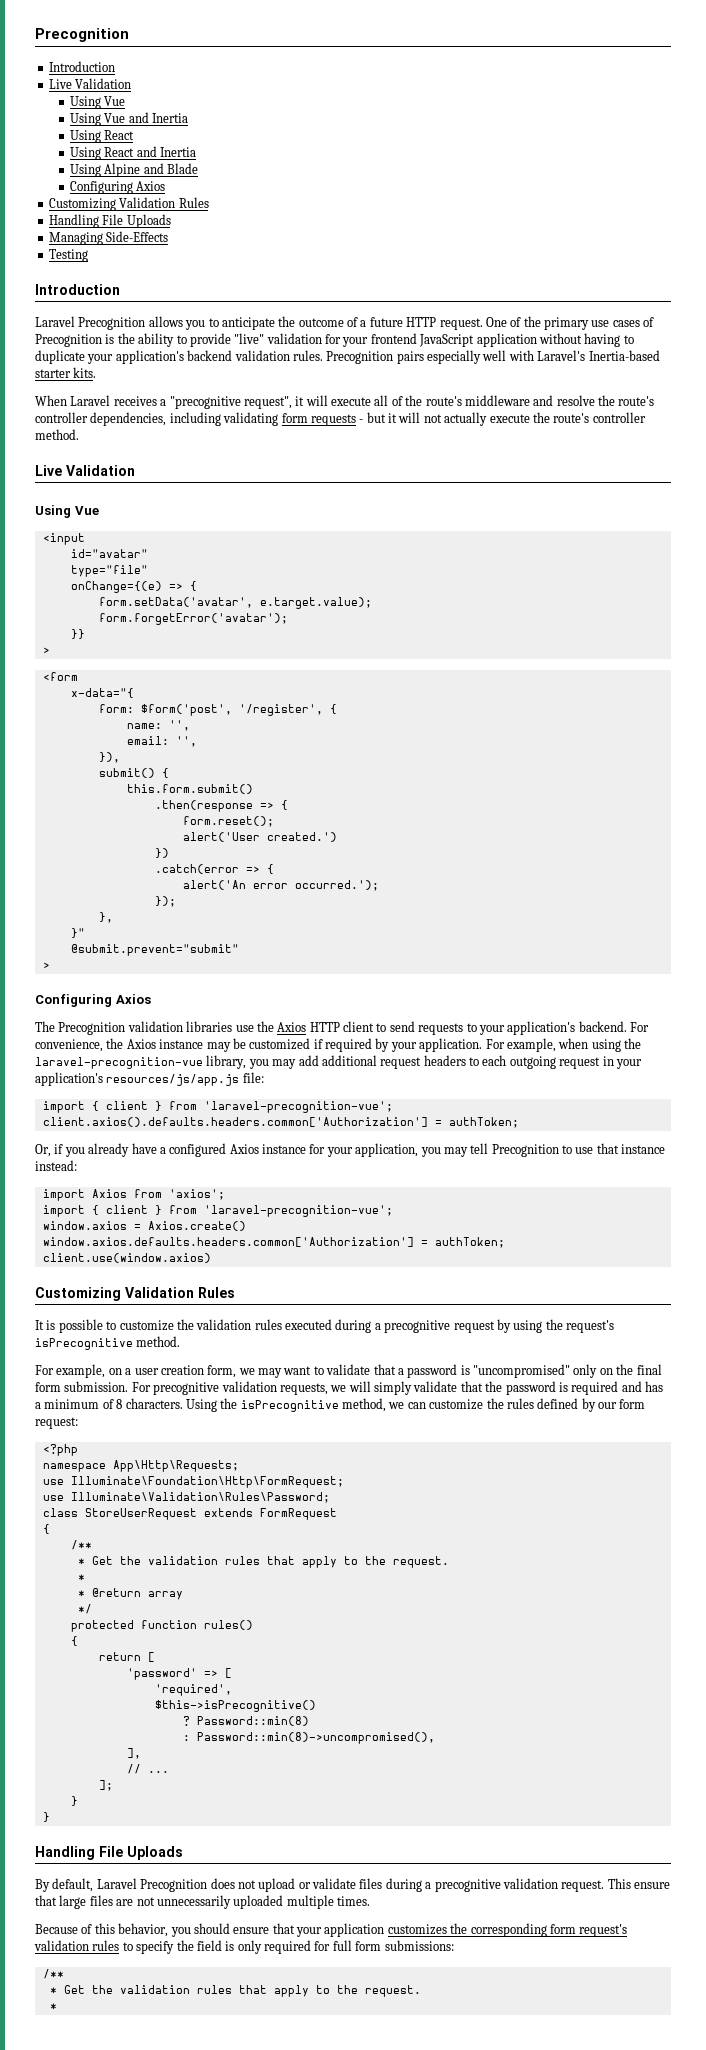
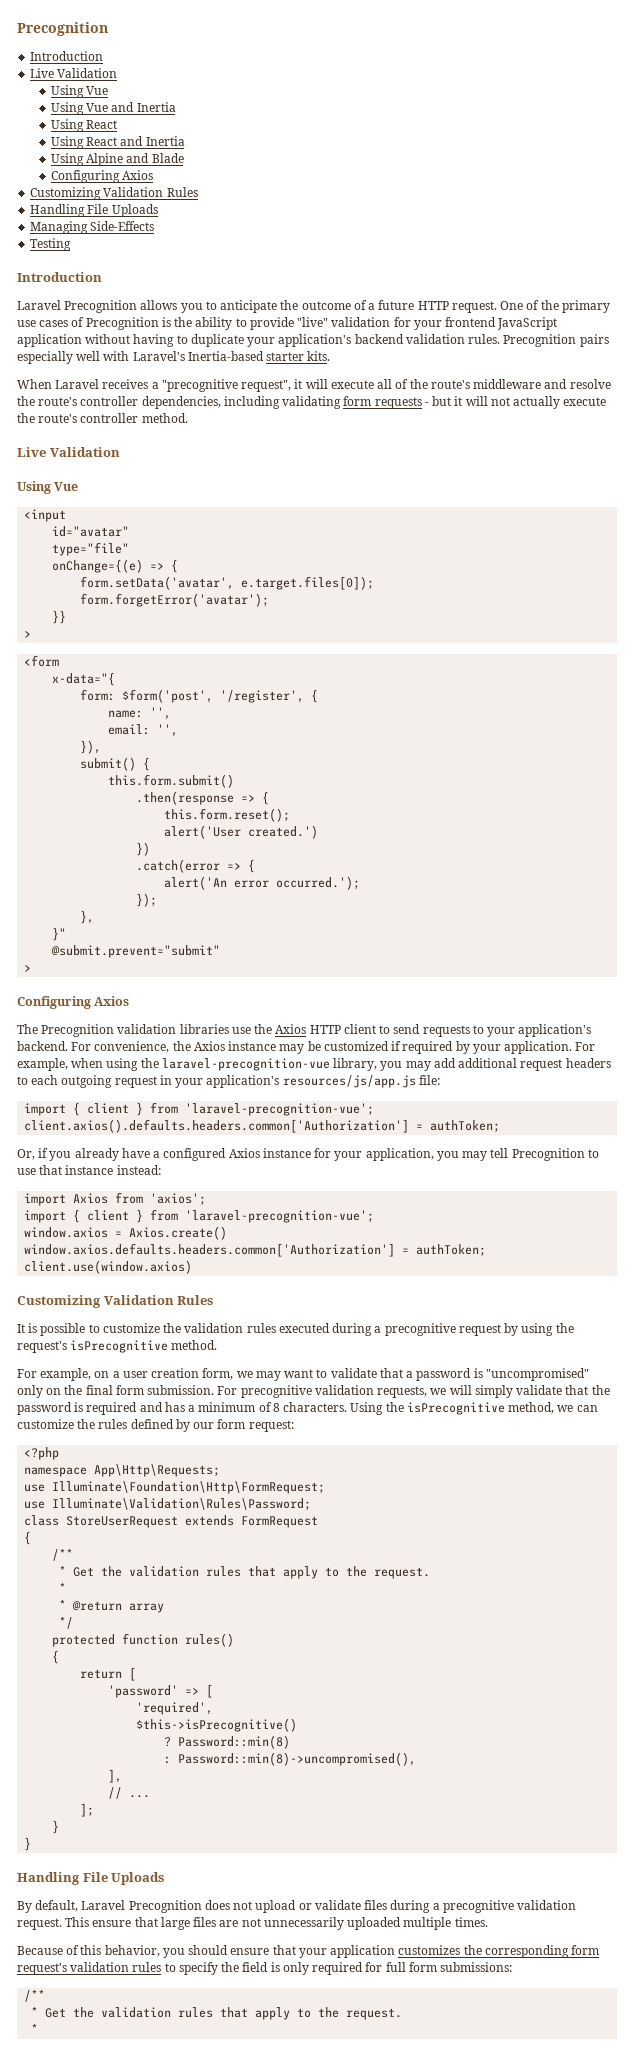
- form.setData('avatar', e.target.value);
+ form.setData('avatar', e.target.files[0]);
- form.reset();
+ this.form.reset();

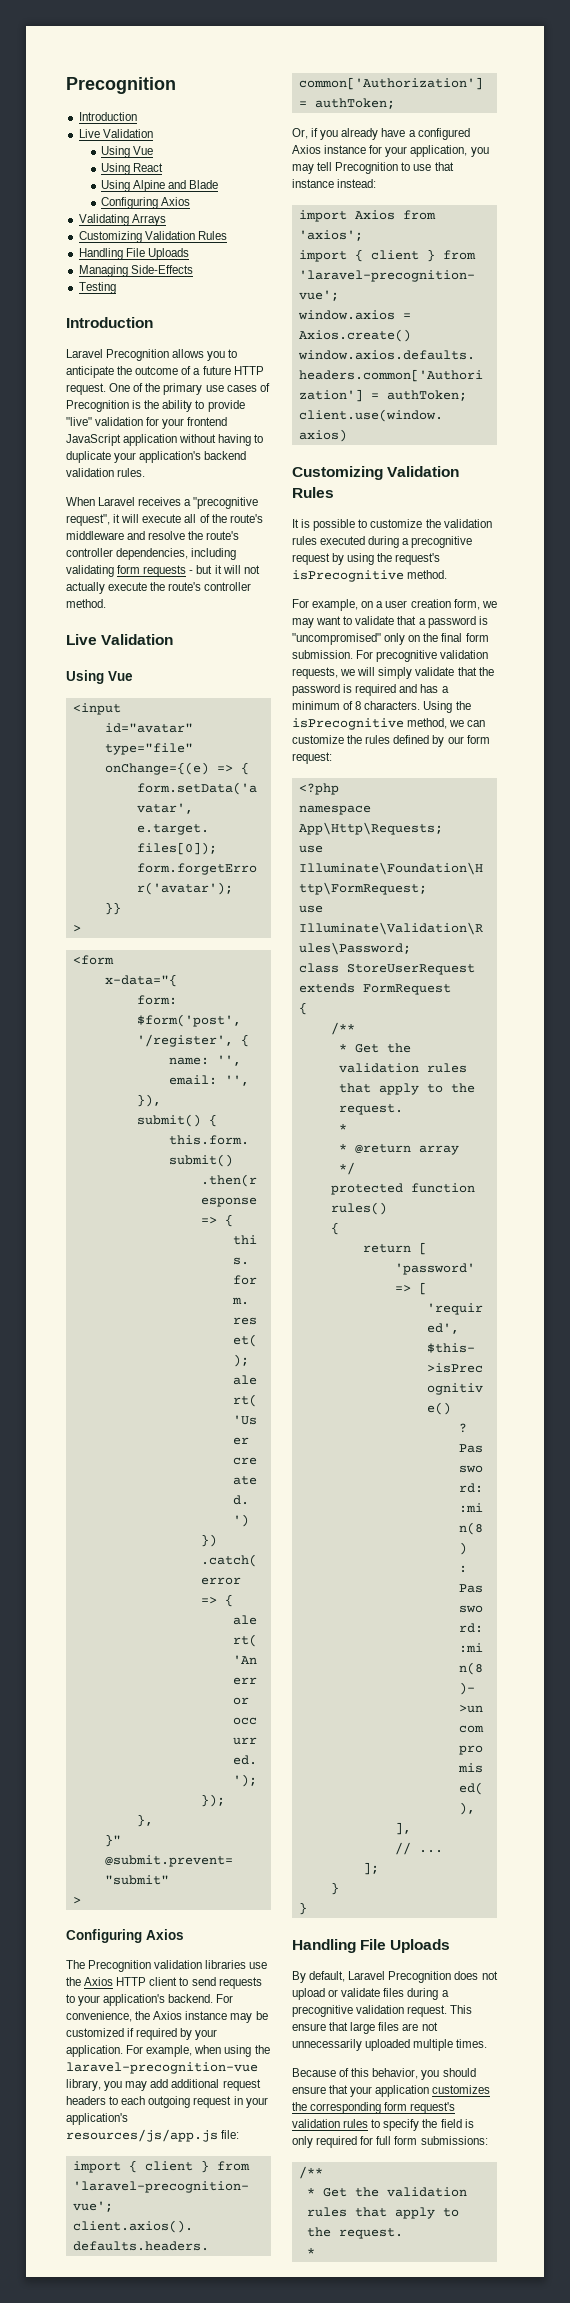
- Using Vue and Inertia
  Using React
- Using React and Inertia
+ Validating Arrays
- Precognition pairs especially well with Laravel's Inertia-based starter kits.

